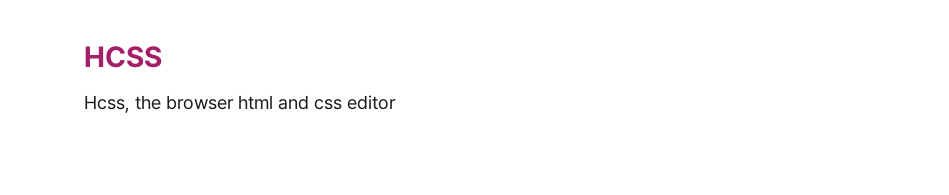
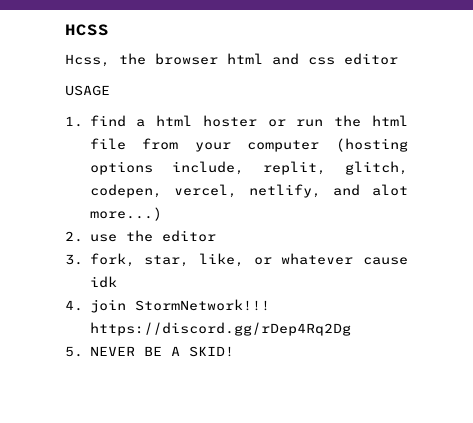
+ USAGE
+ 1. find a html hoster or run the html file from your computer (hosting options include, replit, glitch, codepen, vercel, netlify, and alot more...)
+ 2. use the editor
+ 3. fork, star, like, or whatever cause idk
+ 4. join StormNetwork!!! https://discord.gg/rDep4Rq2Dg
+ 5. NEVER BE A SKID!

